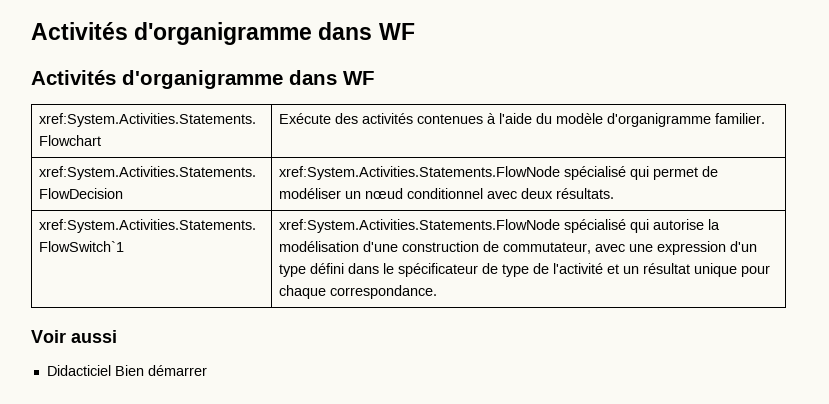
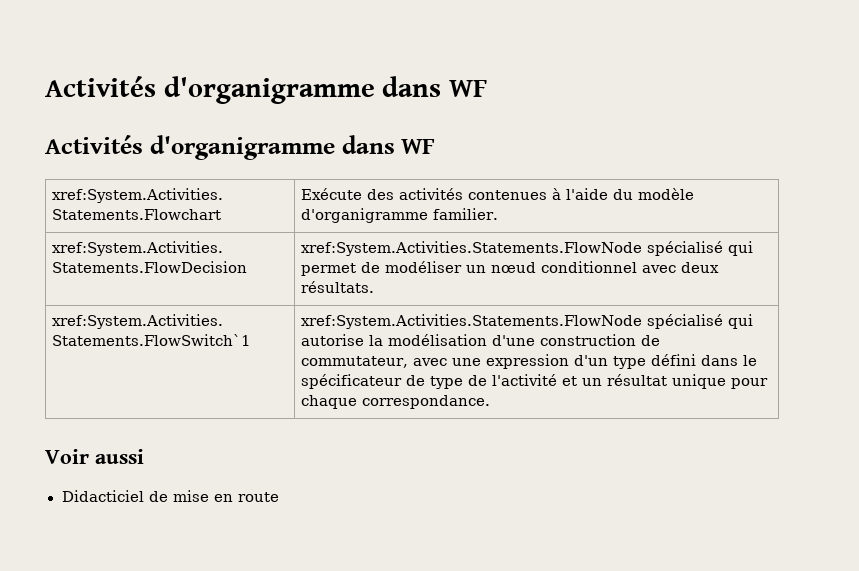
- Didacticiel Bien démarrer
+ Didacticiel de mise en route

